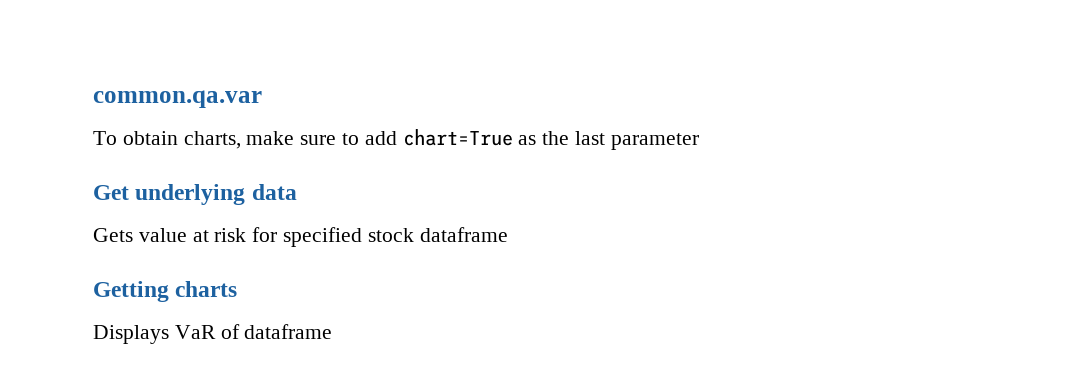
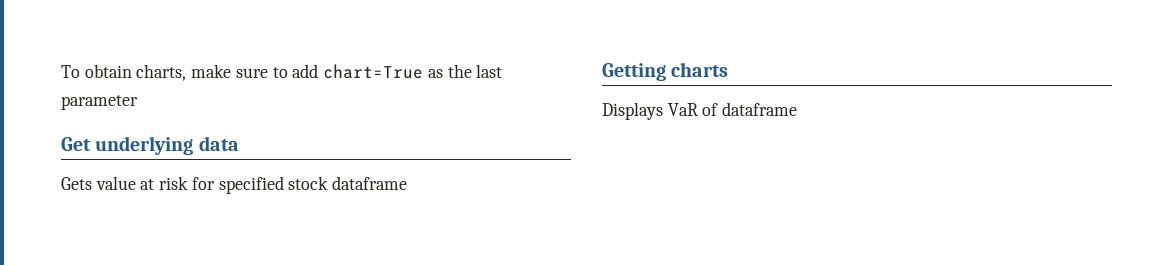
- common.qa.var

